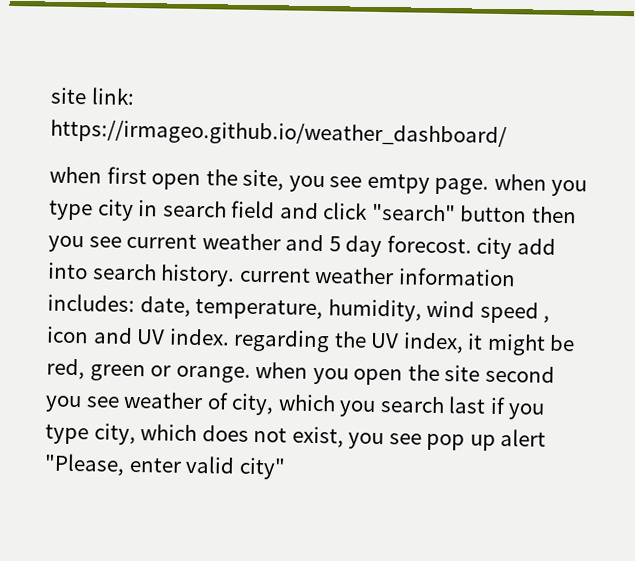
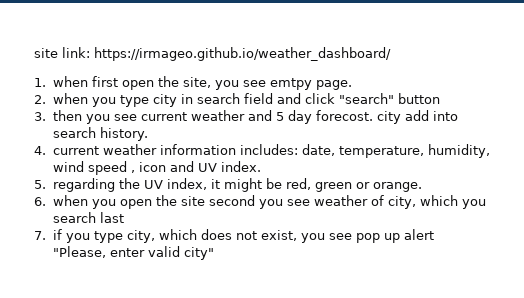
- when first open the site, you see emtpy page. when you type city in search field and click "search" button then you see current weather and 5 day forecost. city add into search history. current weather information includes:
+ 1. when first open the site, you see emtpy page.
+ 2. when you type city in search field and click "search" button
+ 3. then you see current weather and 5 day forecost. city add into search history.
+ 4. current weather information includes:
- date, temperature, humidity, wind speed , icon and UV index. regarding the UV index, it might be red, green or orange. when you open the site second you see weather of city, which you search last if you type city, which does not exist, you see pop up alert "Please, enter valid city"
+ date, temperature, humidity, wind speed , icon and UV index.
+ 5. regarding the UV index, it might be red, green or orange.
+ 6. when you open the site second you see weather of city, which you search last
+ 7. if you type city, which does not exist, you see pop up alert "Please, enter valid city"

